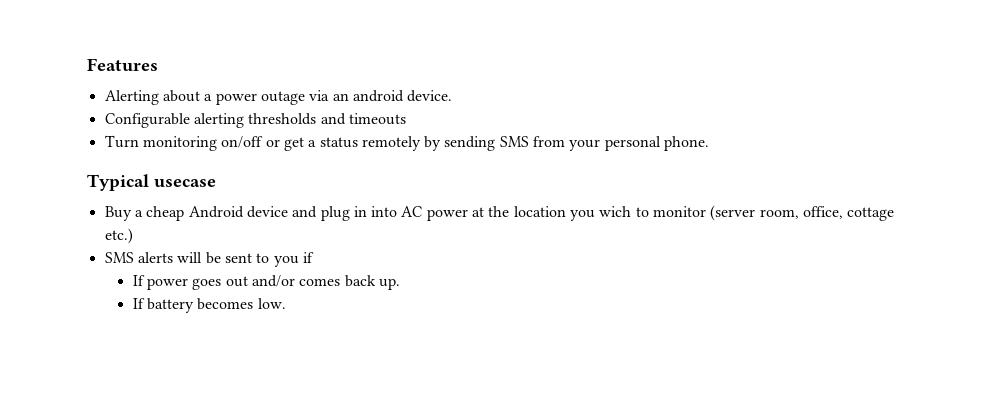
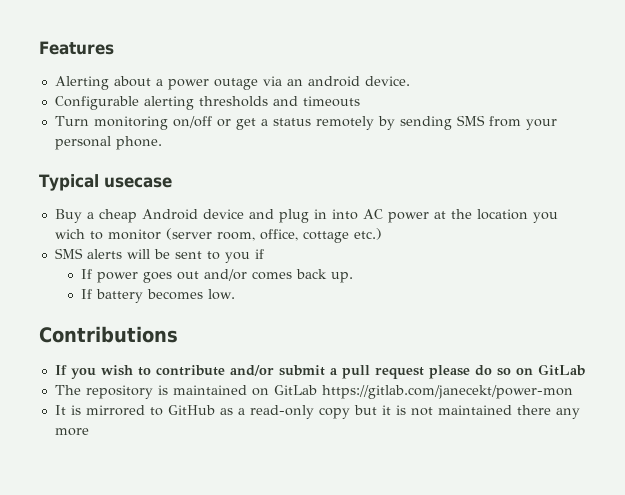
+ Contributions
+ If you wish to contribute and/or submit a pull request please do so on GitLab
+ The repository is maintained on GitLab https://gitlab.com/janecekt/power-mon
+ It is mirrored to GitHub as a read-only copy but it is not maintained there any more

